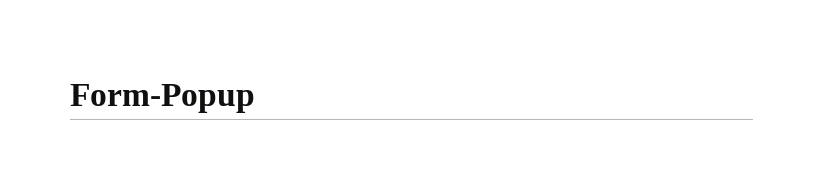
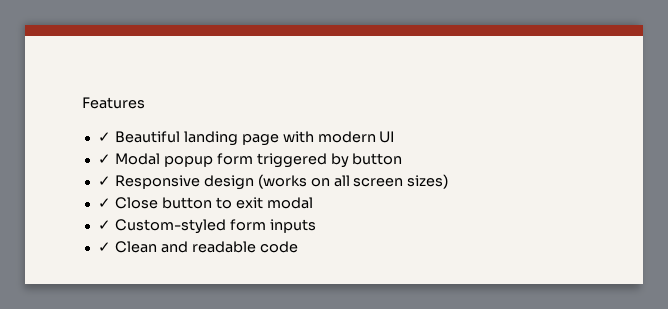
- Form-Popup
+ Features
+ ✓ Beautiful landing page with modern UI
+ ✓ Modal popup form triggered by button
+ ✓ Responsive design (works on all screen sizes)
+ ✓ Close button to exit modal
+ ✓ Custom-styled form inputs
+ ✓ Clean and readable code

